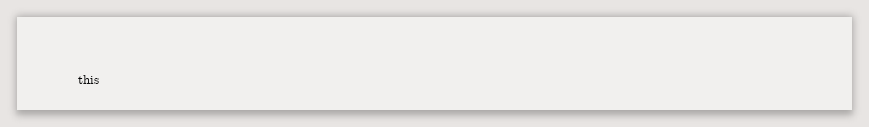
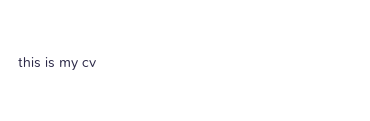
- this
+ this is my cv

